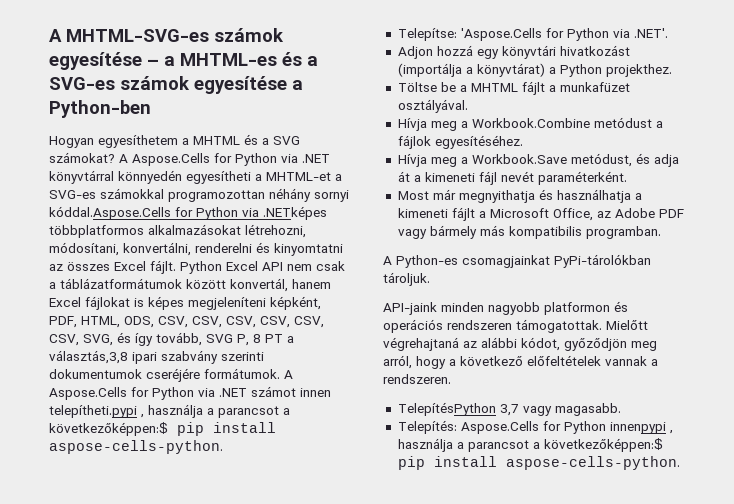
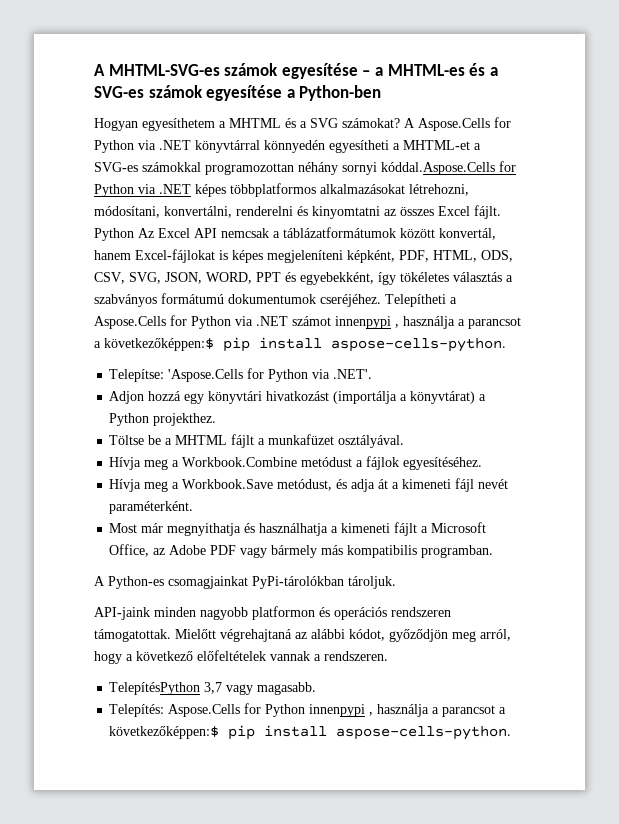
- A Aspose.Cells for Python via .NET könyvtárral könnyedén egyesítheti a MHTML-et a SVG-es számokkal programozottan néhány sornyi kóddal.Aspose.Cells for Python via .NETképes többplatformos alkalmazásokat létrehozni, módosítani, konvertálni, renderelni és kinyomtatni az összes Excel fájlt.
+ A Aspose.Cells for Python via .NET könyvtárral könnyedén egyesítheti a MHTML-et a SVG-es számokkal programozottan néhány sornyi kóddal.Aspose.Cells for Python via .NET képes többplatformos alkalmazásokat létrehozni, módosítani, konvertálni, renderelni és kinyomtatni az összes Excel fájlt.
- Python Excel API nem csak a táblázatformátumok között konvertál, hanem Excel fájlokat is képes megjeleníteni képként, PDF, HTML, ODS, CSV, CSV, CSV, CSV, CSV, CSV, SVG, és így tovább, SVG P, 8 PT a választás,3,8 ipari szabvány szerinti dokumentumok cseréjére formátumok. A Aspose.Cells for Python via .NET számot innen telepítheti.pypi , használja a parancsot a következőképpen:$ pip install aspose-cells-python.
+ Python Az Excel API nemcsak a táblázatformátumok között konvertál, hanem Excel-fájlokat is képes megjeleníteni képként, PDF, HTML, ODS, CSV, SVG, JSON, WORD, PPT és egyebekként, így tökéletes választás a szabványos formátumú dokumentumok cseréjéhez. Telepítheti a Aspose.Cells for Python via .NET számot innenpypi , használja a parancsot a következőképpen:$ pip install aspose-cells-python.

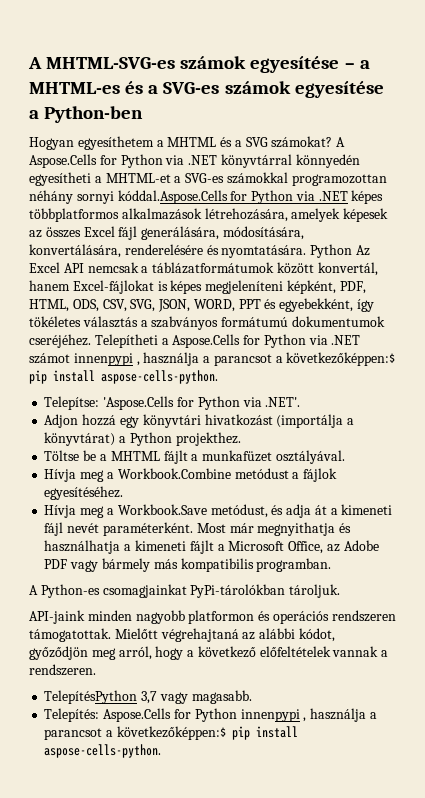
- A Aspose.Cells for Python via .NET könyvtárral könnyedén egyesítheti a MHTML-et a SVG-es számokkal programozottan néhány sornyi kóddal.Aspose.Cells for Python via .NET képes többplatformos alkalmazásokat létrehozni, módosítani, konvertálni, renderelni és kinyomtatni az összes Excel fájlt.
+ A Aspose.Cells for Python via .NET könyvtárral könnyedén egyesítheti a MHTML-et a SVG-es számokkal programozottan néhány sornyi kóddal.Aspose.Cells for Python via .NET képes többplatformos alkalmazások létrehozására, amelyek képesek az összes Excel fájl generálására, módosítására, konvertálására, renderelésére és nyomtatására.
- Hívja meg a Workbook.Save metódust, és adja át a kimeneti fájl nevét paraméterként.
- Most már megnyithatja és használhatja a kimeneti fájlt a Microsoft Office, az Adobe PDF vagy bármely más kompatibilis programban.
+ Hívja meg a Workbook.Save metódust, és adja át a kimeneti fájl nevét paraméterként. Most már megnyithatja és használhatja a kimeneti fájlt a Microsoft Office, az Adobe PDF vagy bármely más kompatibilis programban.

